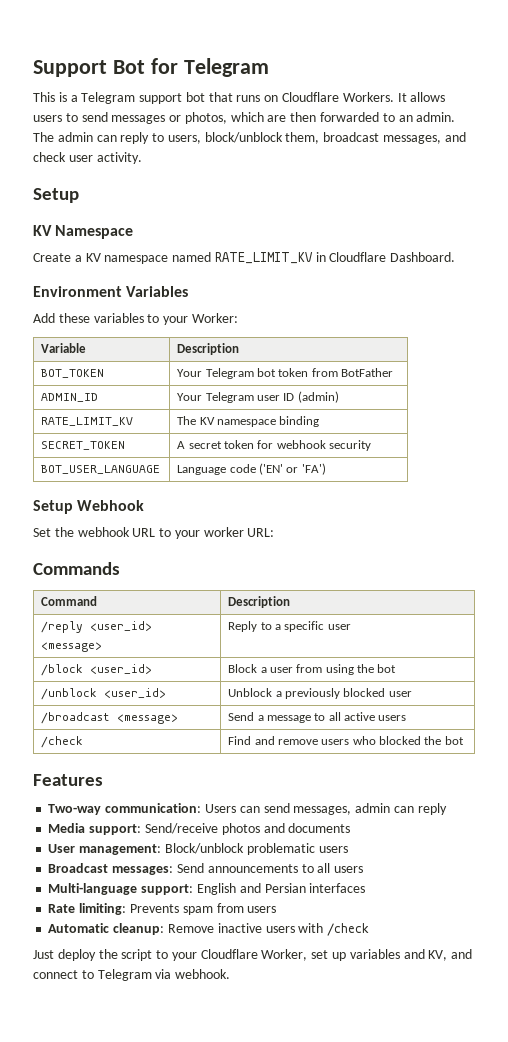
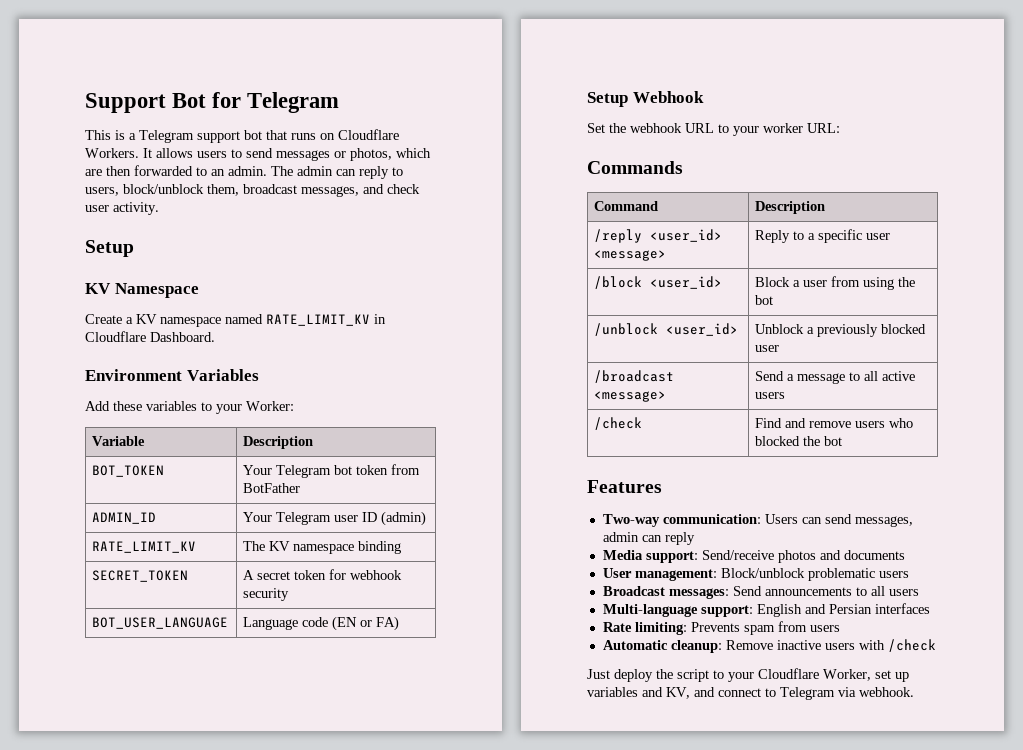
- BOT_USER_LANGUAGE | Language code ('EN' or 'FA')
+ BOT_USER_LANGUAGE | Language code (EN or FA)

